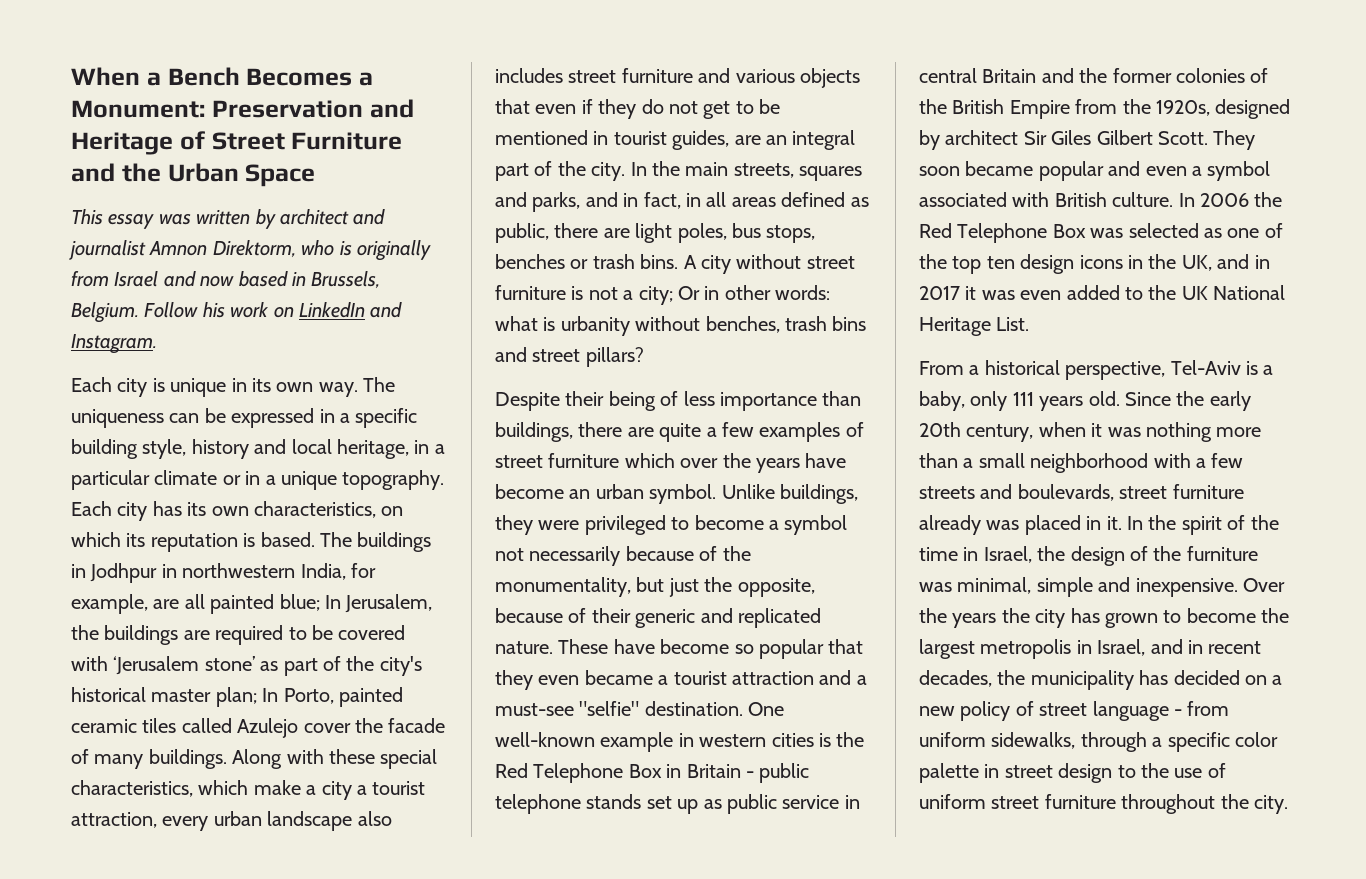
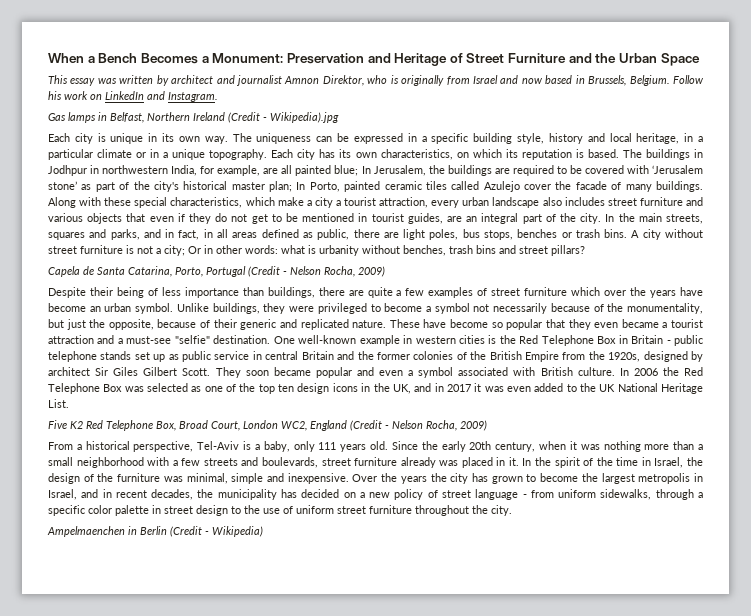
- This essay was written by architect and journalist Amnon Direktorm, who is originally from Israel and now based in Brussels, Belgium.
+ This essay was written by architect and journalist Amnon Direktor, who is originally from Israel and now based in Brussels, Belgium.
+ Gas lamps in Belfast, Northern Ireland (Credit - Wikipedia).jpg
+ Capela de Santa Catarina, Porto, Portugal (Credit - Nelson Rocha, 2009)
+ Five K2 Red Telephone Box, Broad Court, London WC2, England (Credit - Nelson Rocha, 2009)
+ Ampelmaenchen in Berlin (Credit - Wikipedia)

